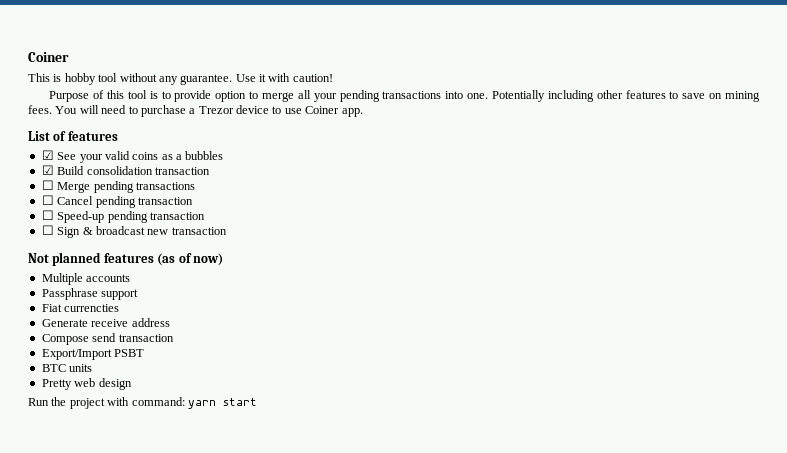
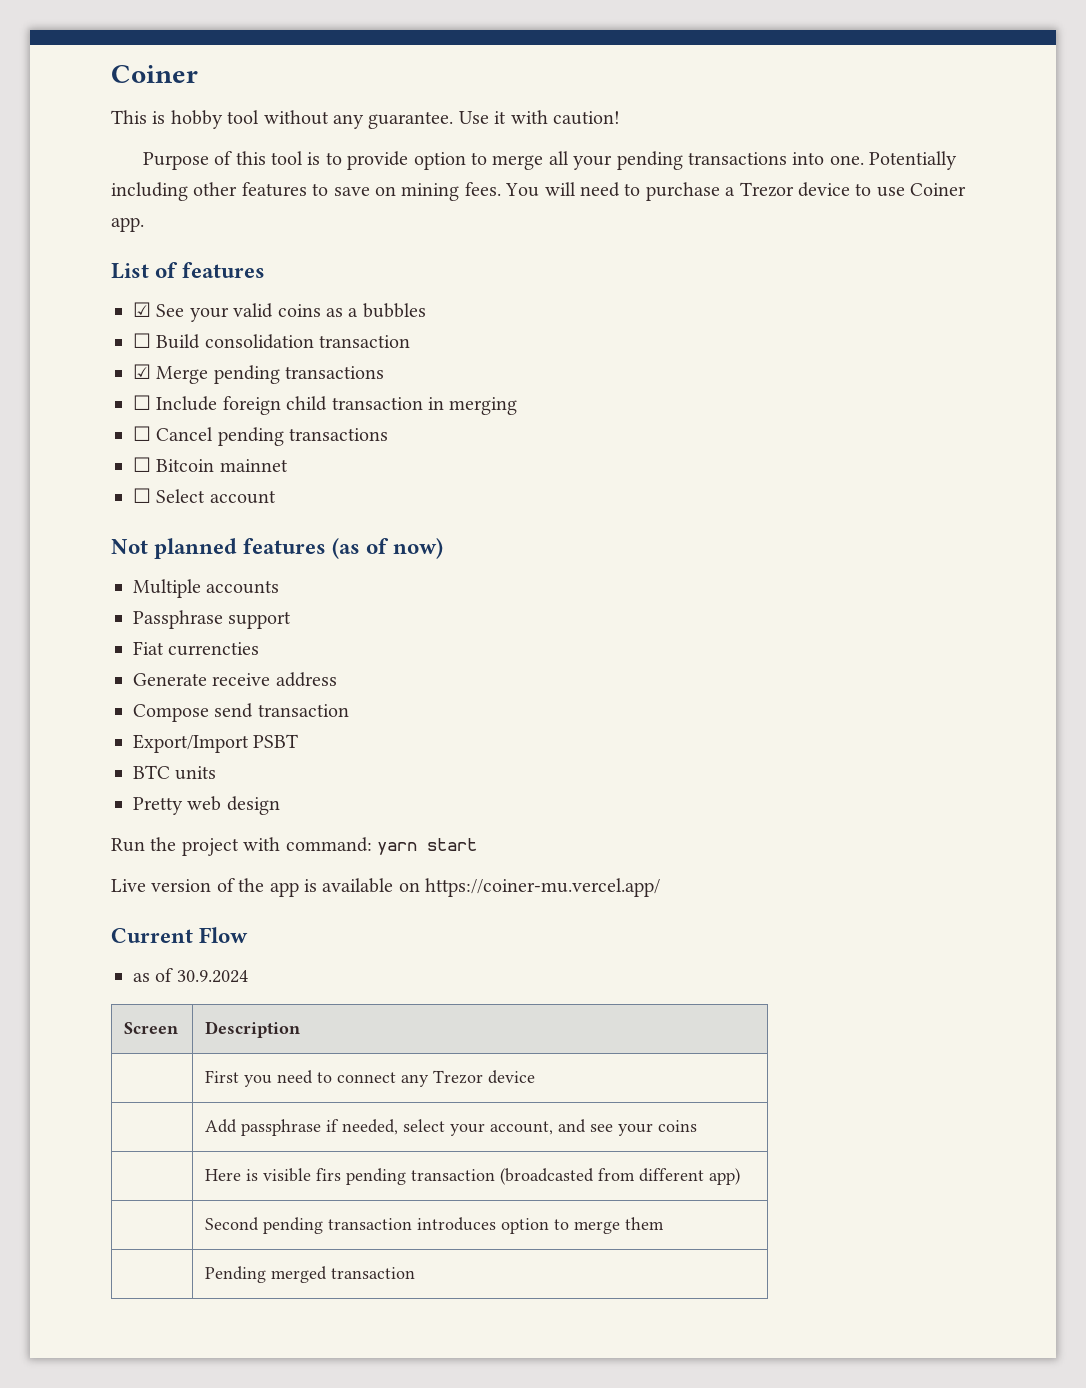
- ☑ Build consolidation transaction
+ ☐ Build consolidation transaction
- ☐ Merge pending transactions
+ ☑ Merge pending transactions
+ ☐ Include foreign child transaction in merging
- ☐ Cancel pending transaction
- ☐ Speed-up pending transaction
- ☐ Sign & broadcast new transaction
+ ☐ Cancel pending transactions
+ ☐ Bitcoin mainnet
+ ☐ Select account
+ Live version of the app is available on https://coiner-mu.vercel.app/
+ Current Flow
+ as of 30.9.2024
+ Screen | Description
+ | First you need to connect any Trezor device
+ | Add passphrase if needed, select your account, and see your coins
+ | Here is visible firs pending transaction (broadcasted from different app)
+ | Second pending transaction introduces option to merge them
+ | Pending merged transaction

